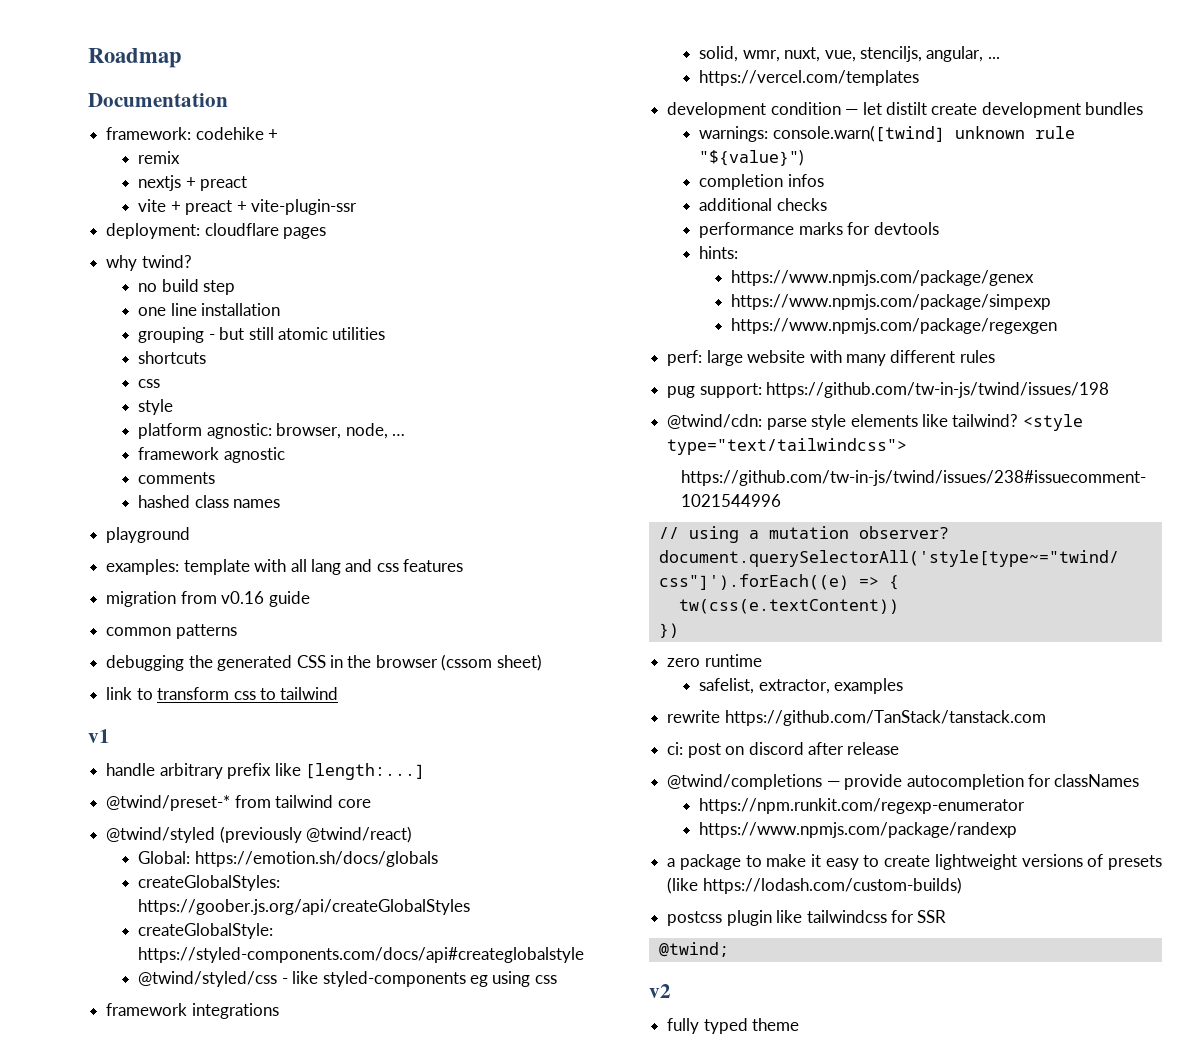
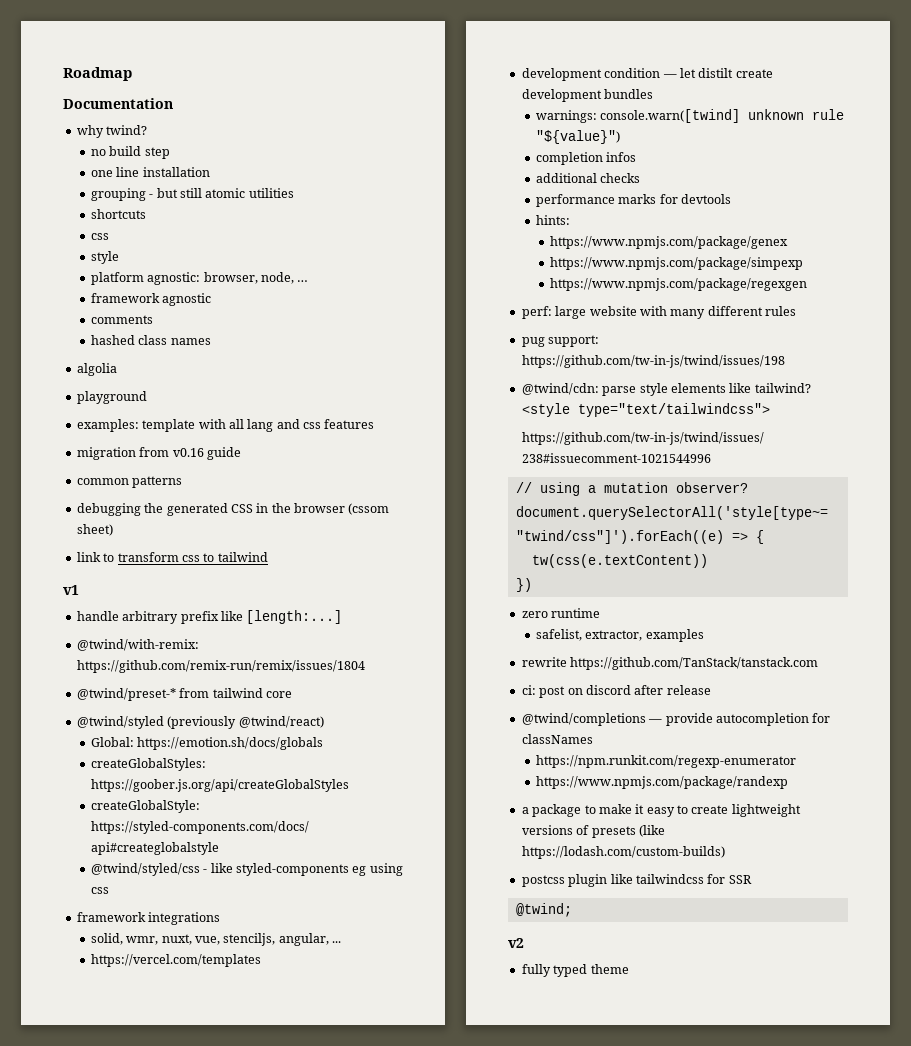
- framework: codehike +
- remix
- nextjs + preact
- vite + preact + vite-plugin-ssr
- deployment: cloudflare pages
+ algolia
+ @twind/with-remix: https://github.com/remix-run/remix/issues/1804

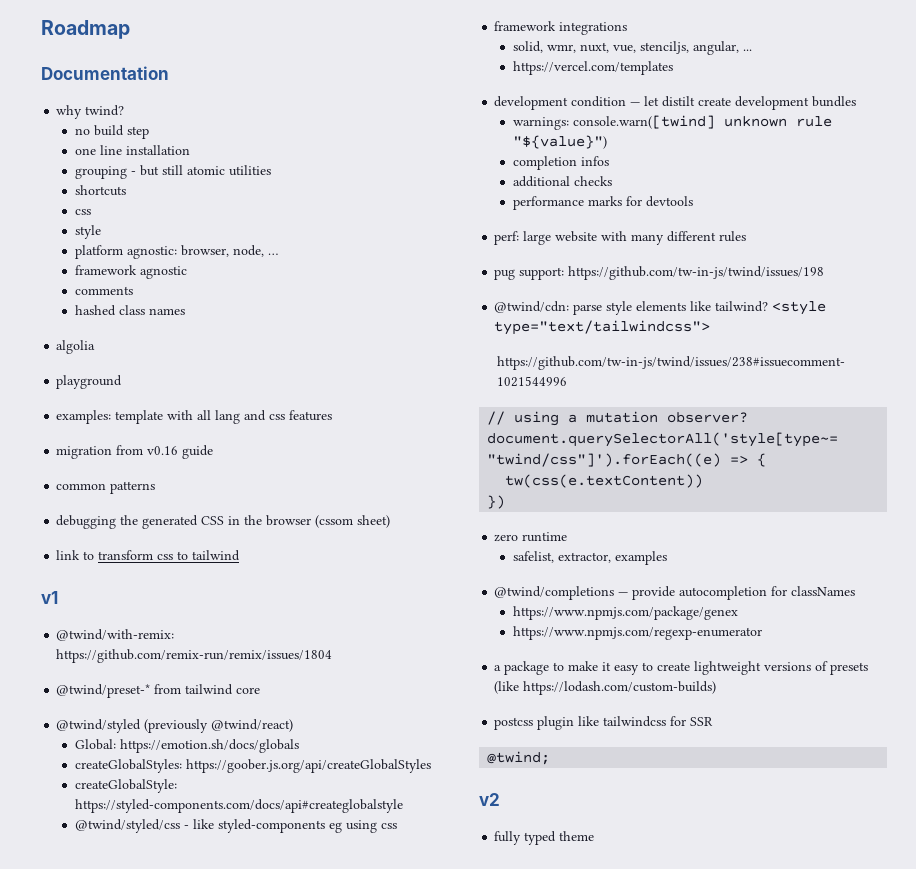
- handle arbitrary prefix like [length:...]
- hints:
- https://www.npmjs.com/package/genex
- https://www.npmjs.com/package/simpexp
- https://www.npmjs.com/package/regexgen
- rewrite https://github.com/TanStack/tanstack.com
- ci: post on discord after release
- https://npm.runkit.com/regexp-enumerator
- https://www.npmjs.com/package/randexp
+ https://www.npmjs.com/package/genex
+ https://www.npmjs.com/regexp-enumerator

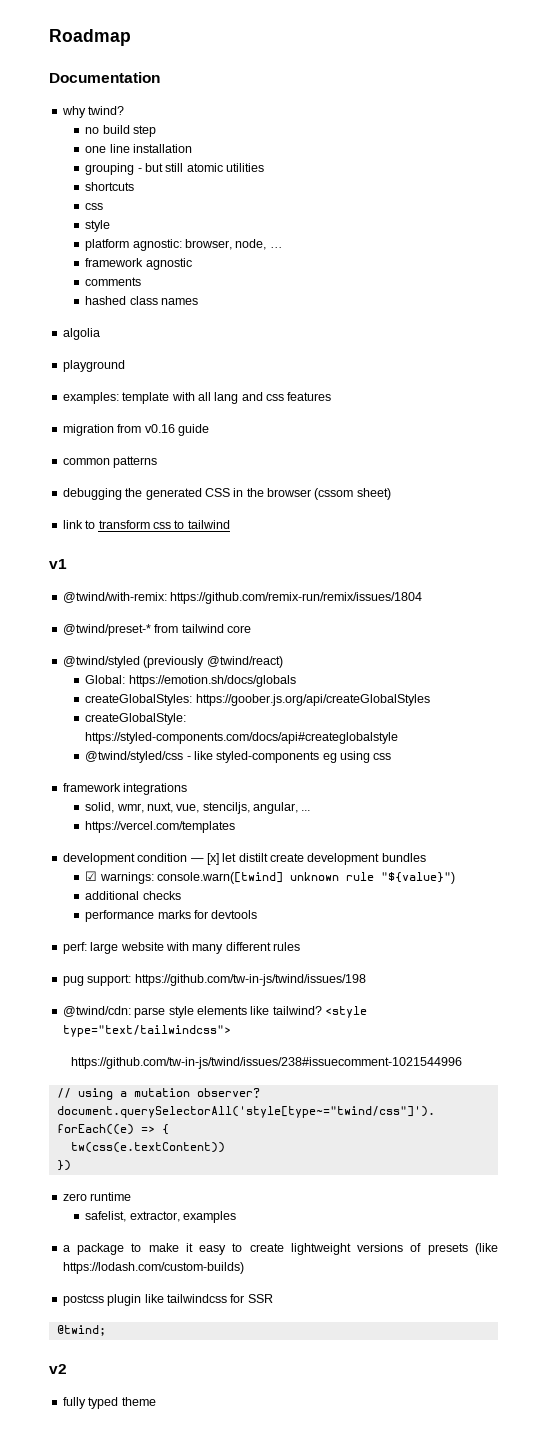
- development condition — let distilt create development bundles
+ development condition — [x] let distilt create development bundles
- warnings: console.warn([twind] unknown rule "${value}")
+ ☑ warnings: console.warn([twind] unknown rule "${value}")
- completion infos
- @twind/completions — provide autocompletion for classNames
- https://www.npmjs.com/package/genex
- https://www.npmjs.com/regexp-enumerator

